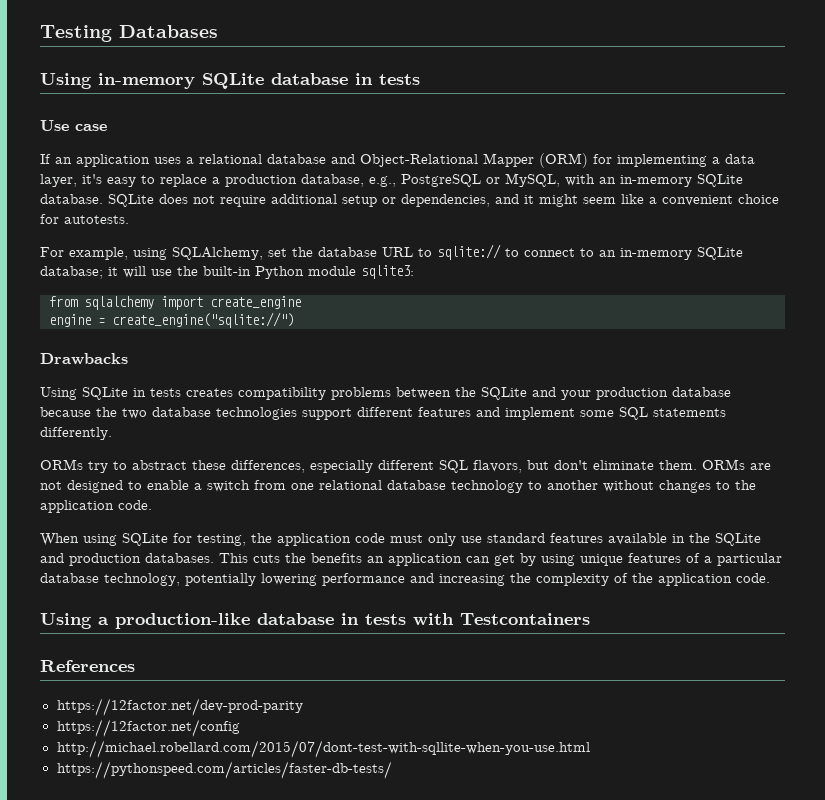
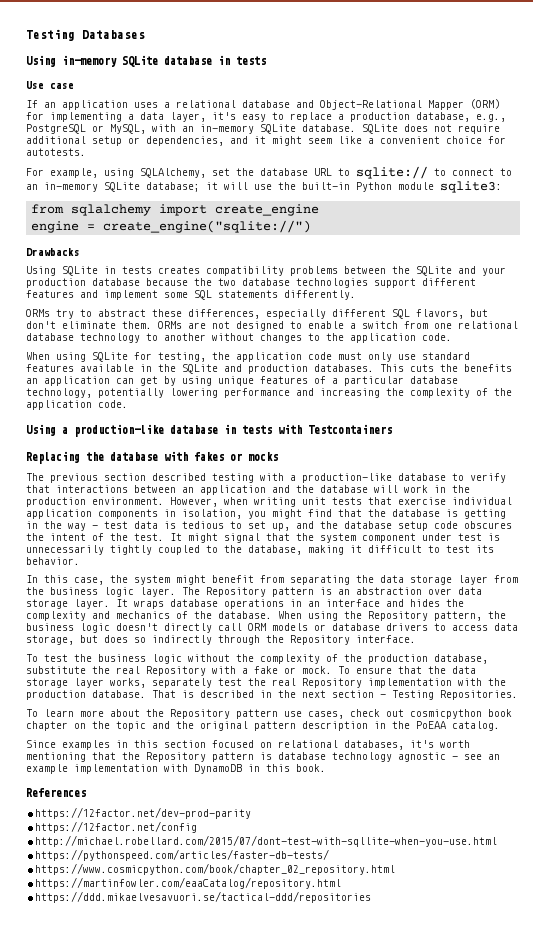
+ Replacing the database with fakes or mocks
+ The previous section described testing with a production-like database to verify that interactions between an application and the database will work in the production environment. However, when writing unit tests that exercise individual application components in isolation, you might find that the database is getting in the way - test data is tedious to set up, and the database setup code obscures the intent of the test. It might signal that the system component under test is unnecessarily tightly coupled to the database, making it difficult to test its behavior.
+ In this case, the system might benefit from separating the data storage layer from the business logic layer. The Repository pattern is an abstraction over data storage layer. It wraps database operations in an interface and hides the complexity and mechanics of the database. When using the Repository pattern, the business logic doesn't directly call ORM models or database drivers to access data storage, but does so indirectly through the Repository interface.
+ To test the business logic without the complexity of the production database, substitute the real Repository with a fake or mock. To ensure that the data storage layer works, separately test the real Repository implementation with the production database. That is described in the next section - Testing Repositories.
+ To learn more about the Repository pattern use cases, check out cosmicpython book chapter on the topic and the original pattern description in the PoEAA catalog.
+ Since examples in this section focused on relational databases, it's worth mentioning that the Repository pattern is database technology agnostic - see an example implementation with DynamoDB in this book.
+ https://www.cosmicpython.com/book/chapter_02_repository.html
+ https://martinfowler.com/eaaCatalog/repository.html
+ https://ddd.mikaelvesavuori.se/tactical-ddd/repositories

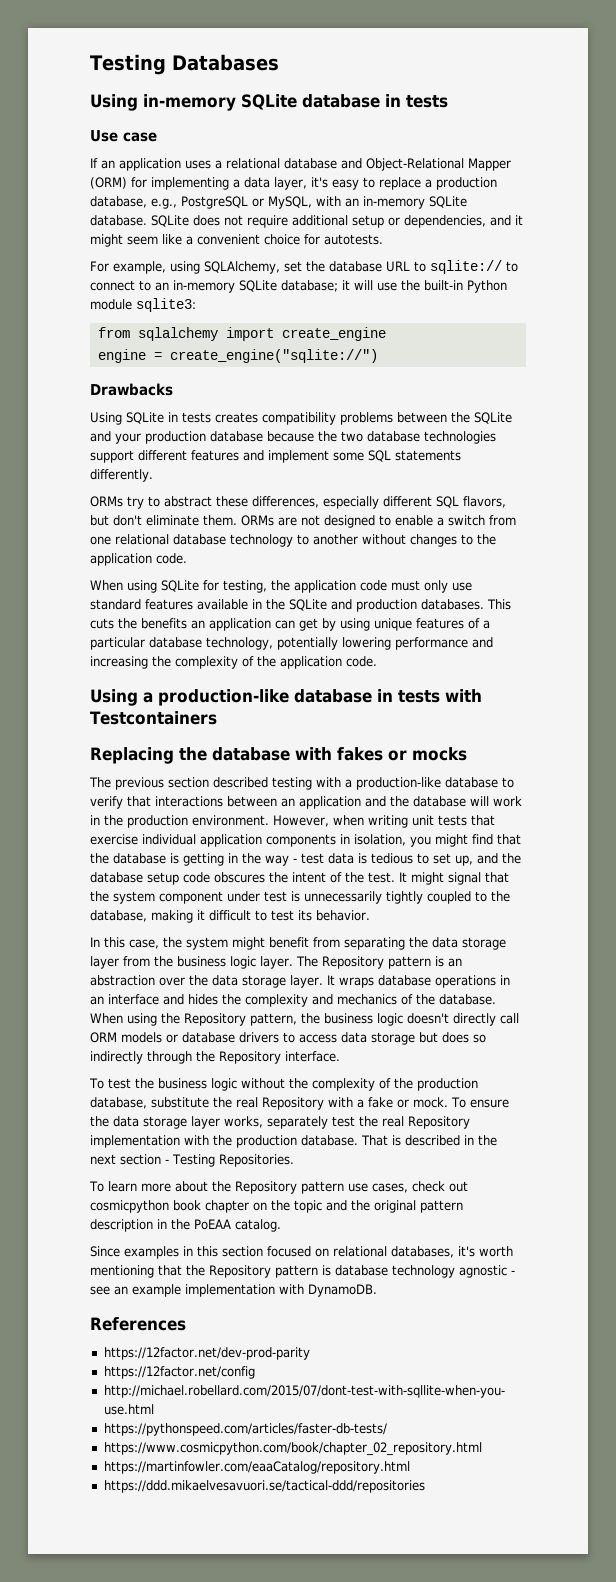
- The Repository pattern is an abstraction over data storage layer.
+ The Repository pattern is an abstraction over the data storage layer.
- When using the Repository pattern, the business logic doesn't directly call ORM models or database drivers to access data storage, but does so indirectly through the Repository interface.
+ When using the Repository pattern, the business logic doesn't directly call ORM models or database drivers to access data storage but does so indirectly through the Repository interface.
- To ensure that the data storage layer works, separately test the real Repository implementation with the production database.
+ To ensure the data storage layer works, separately test the real Repository implementation with the production database.
- Since examples in this section focused on relational databases, it's worth mentioning that the Repository pattern is database technology agnostic - see an example implementation with DynamoDB in this book.
+ Since examples in this section focused on relational databases, it's worth mentioning that the Repository pattern is database technology agnostic - see an example implementation with DynamoDB.

